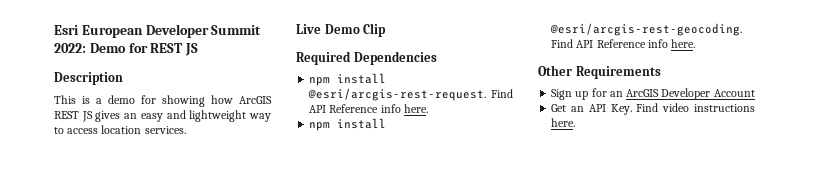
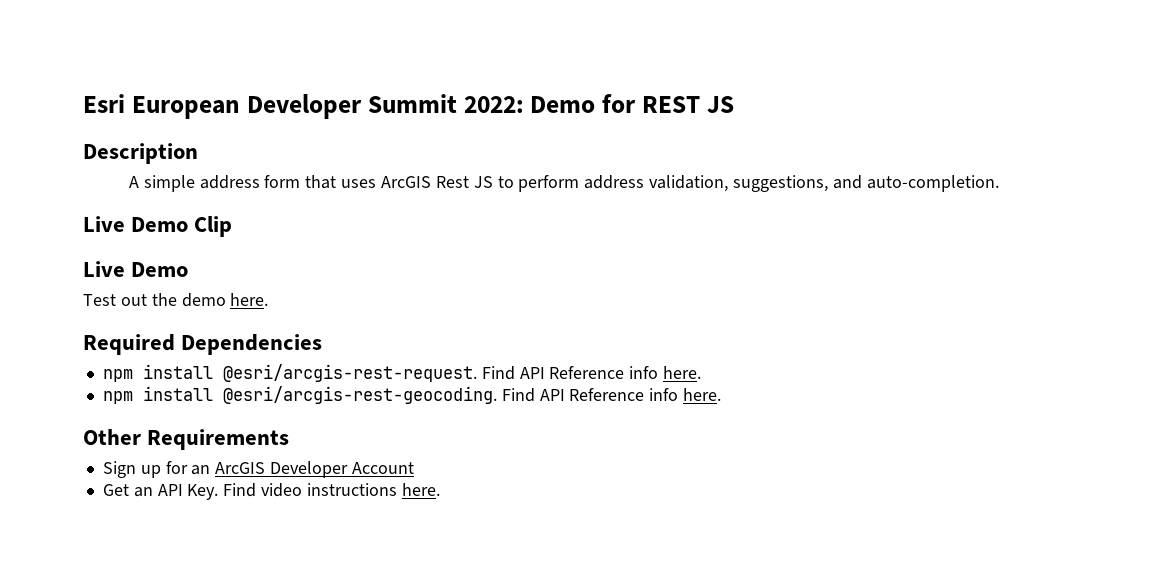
- This is a demo for showing how ArcGIS REST JS gives an easy and lightweight way to access location services.
+ A simple address form that uses ArcGIS Rest JS to perform address validation, suggestions, and auto-completion.
  Live Demo Clip
+ Live Demo
+ Test out the demo here.

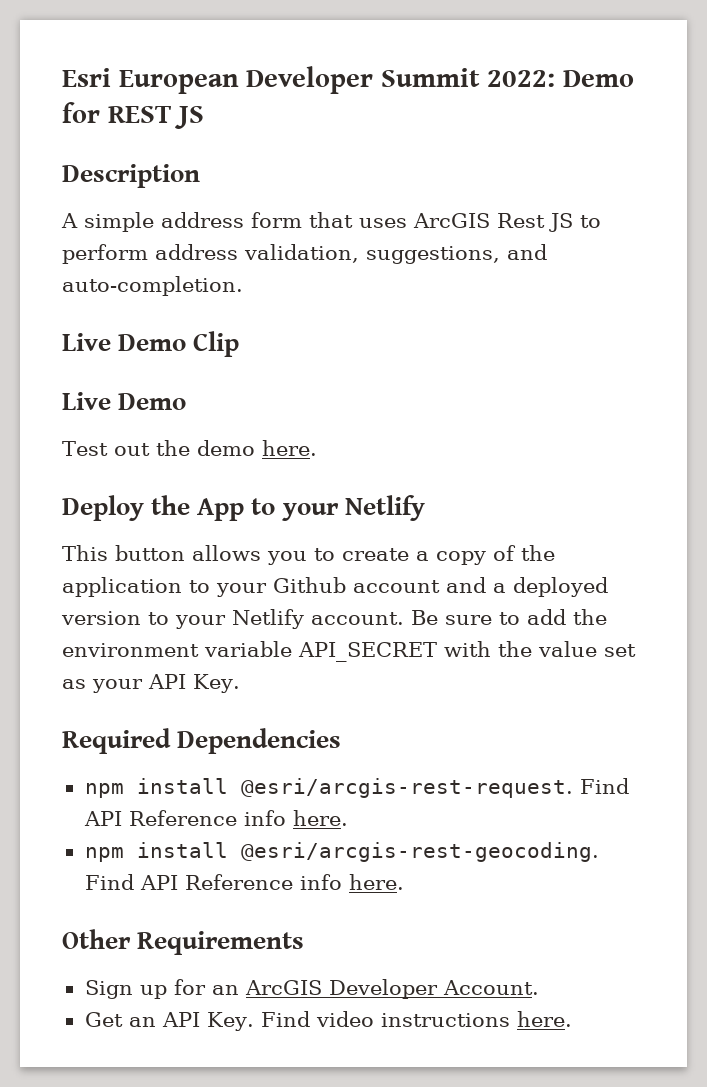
+ Deploy the App to your Netlify
+ This button allows you to create a copy of the application to your Github account and a deployed version to your Netlify account. Be sure to add the environment variable API_SECRET with the value set as your API Key.
- Sign up for an ArcGIS Developer Account
+ Sign up for an ArcGIS Developer Account.

